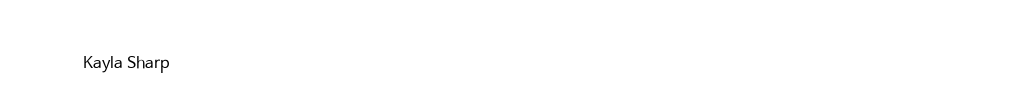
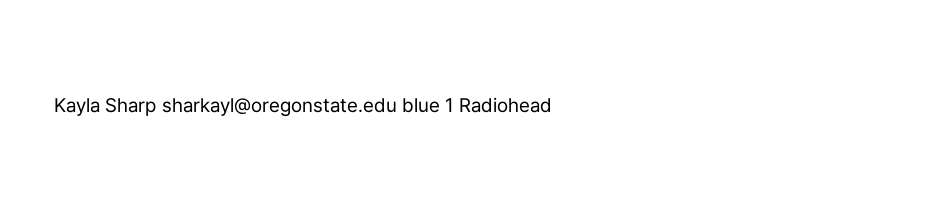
- Kayla Sharp
+ Kayla Sharp sharkayl@oregonstate.edu blue 1 Radiohead

